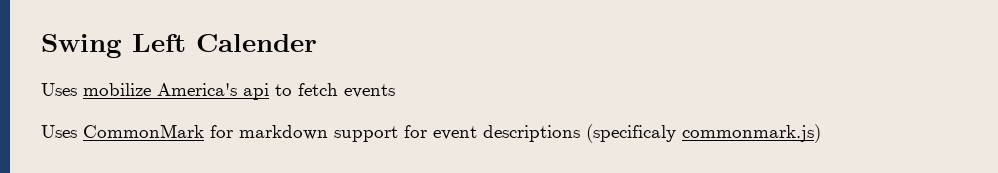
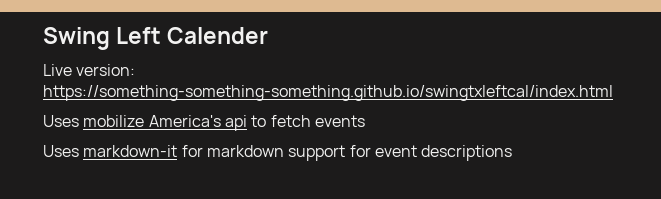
+ Live version: https://something-something-something.github.io/swingtxleftcal/index.html
- Uses CommonMark for markdown support for event descriptions (specificaly commonmark.js)
+ Uses markdown-it for markdown support for event descriptions

